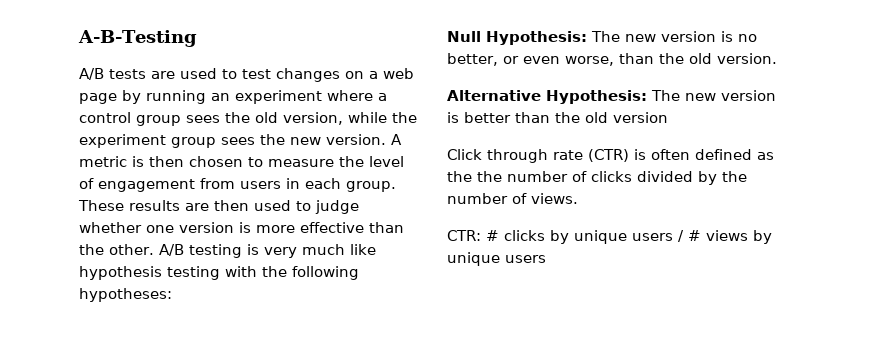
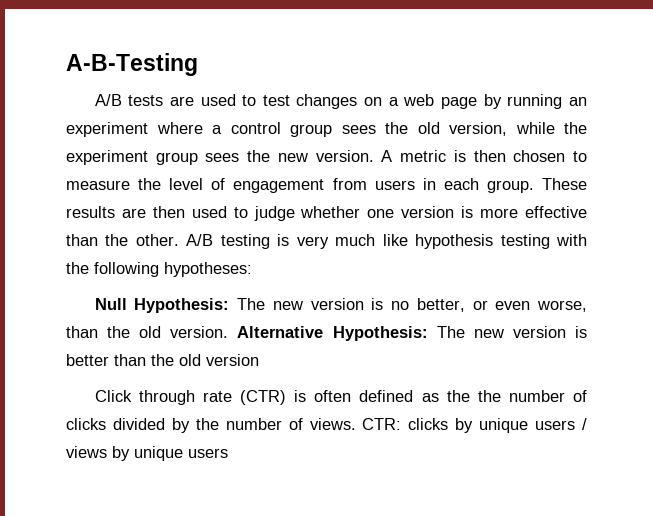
- Null Hypothesis: The new version is no better, or even worse, than the old version.
- Alternative Hypothesis: The new version is better than the old version
+ Null Hypothesis: The new version is no better, or even worse, than the old version. Alternative Hypothesis: The new version is better than the old version
- Click through rate (CTR) is often defined as the the number of clicks divided by the number of views.
- CTR: # clicks by unique users / # views by unique users
+ Click through rate (CTR) is often defined as the the number of clicks divided by the number of views. CTR: clicks by unique users / views by unique users

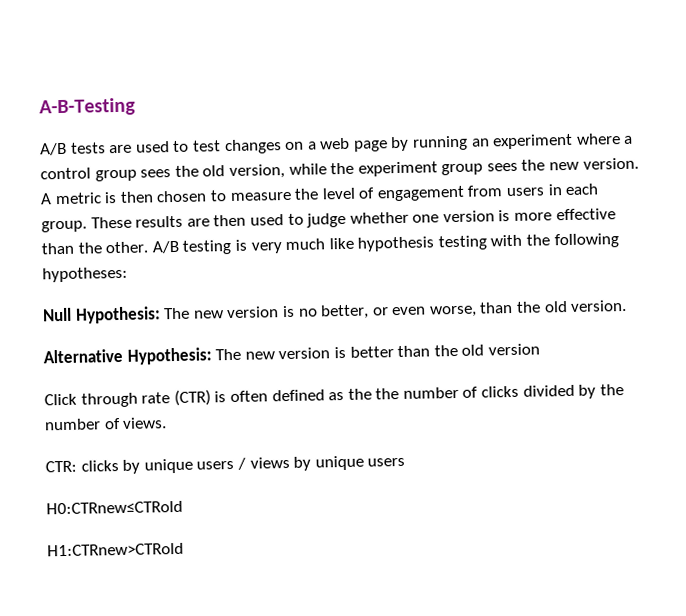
- Null Hypothesis: The new version is no better, or even worse, than the old version. Alternative Hypothesis: The new version is better than the old version
+ Null Hypothesis: The new version is no better, or even worse, than the old version.
+ Alternative Hypothesis: The new version is better than the old version
- Click through rate (CTR) is often defined as the the number of clicks divided by the number of views. CTR: clicks by unique users / views by unique users
+ Click through rate (CTR) is often defined as the the number of clicks divided by the number of views.
+ CTR: clicks by unique users / views by unique users
+ H0:CTRnew≤CTRold
+ H1:CTRnew>CTRold

